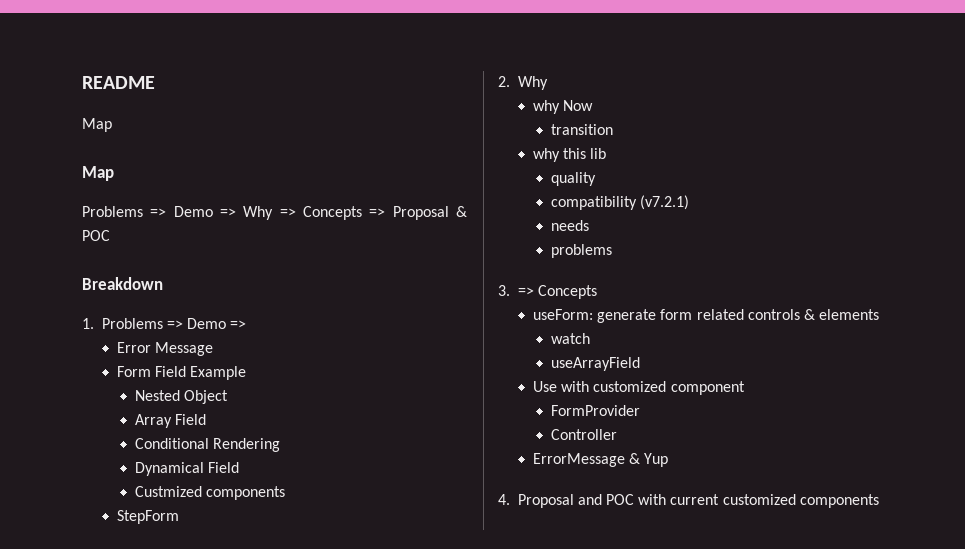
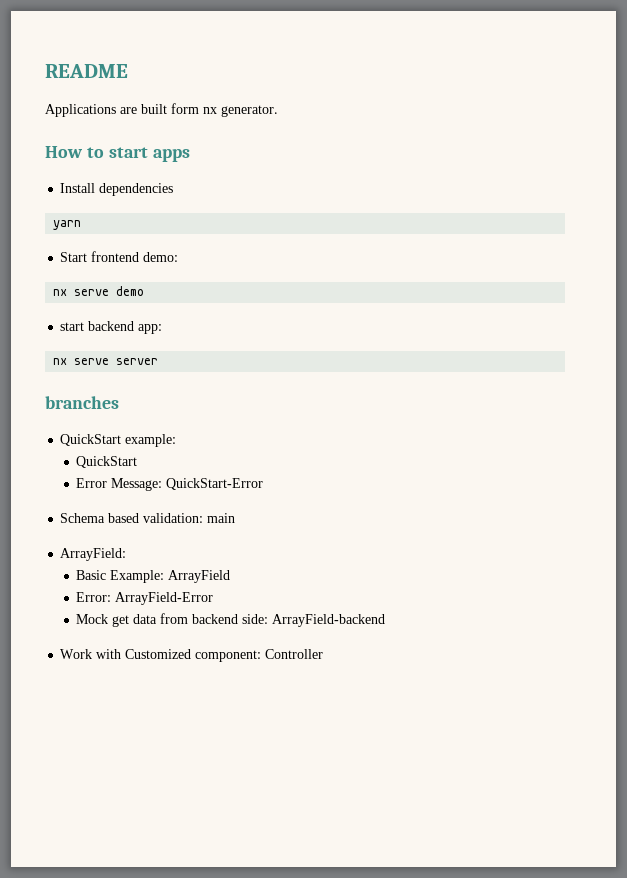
  README
- Map
- Map
- Problems => Demo => Why => Concepts => Proposal & POC
- Breakdown
- 1. Problems => Demo =>
- Error Message
- Form Field Example
- Nested Object
- Array Field
- Conditional Rendering
- Dynamical Field
- Custmized components
- StepForm
- 2. Why
- why Now
- transition
- why this lib
- quality
- compatibility (v7.2.1)
- needs
- problems
- 3. => Concepts
- useForm: generate form related controls & elements
- watch
- useArrayField
- Use with customized component
- FormProvider
- Controller
- ErrorMessage & Yup
- 4. Proposal and POC with current customized components
+ Applications are built form nx generator.
+ How to start apps
+ Install dependencies
+ yarn
+ Start frontend demo:
+ nx serve demo
+ start backend app:
+ nx serve server
+ branches
+ QuickStart example:
+ QuickStart
+ Error Message: QuickStart-Error
+ Schema based validation: main
+ ArrayField:
+ Basic Example: ArrayField
+ Error: ArrayField-Error
+ Mock get data from backend side: ArrayField-backend
+ Work with Customized component: Controller

